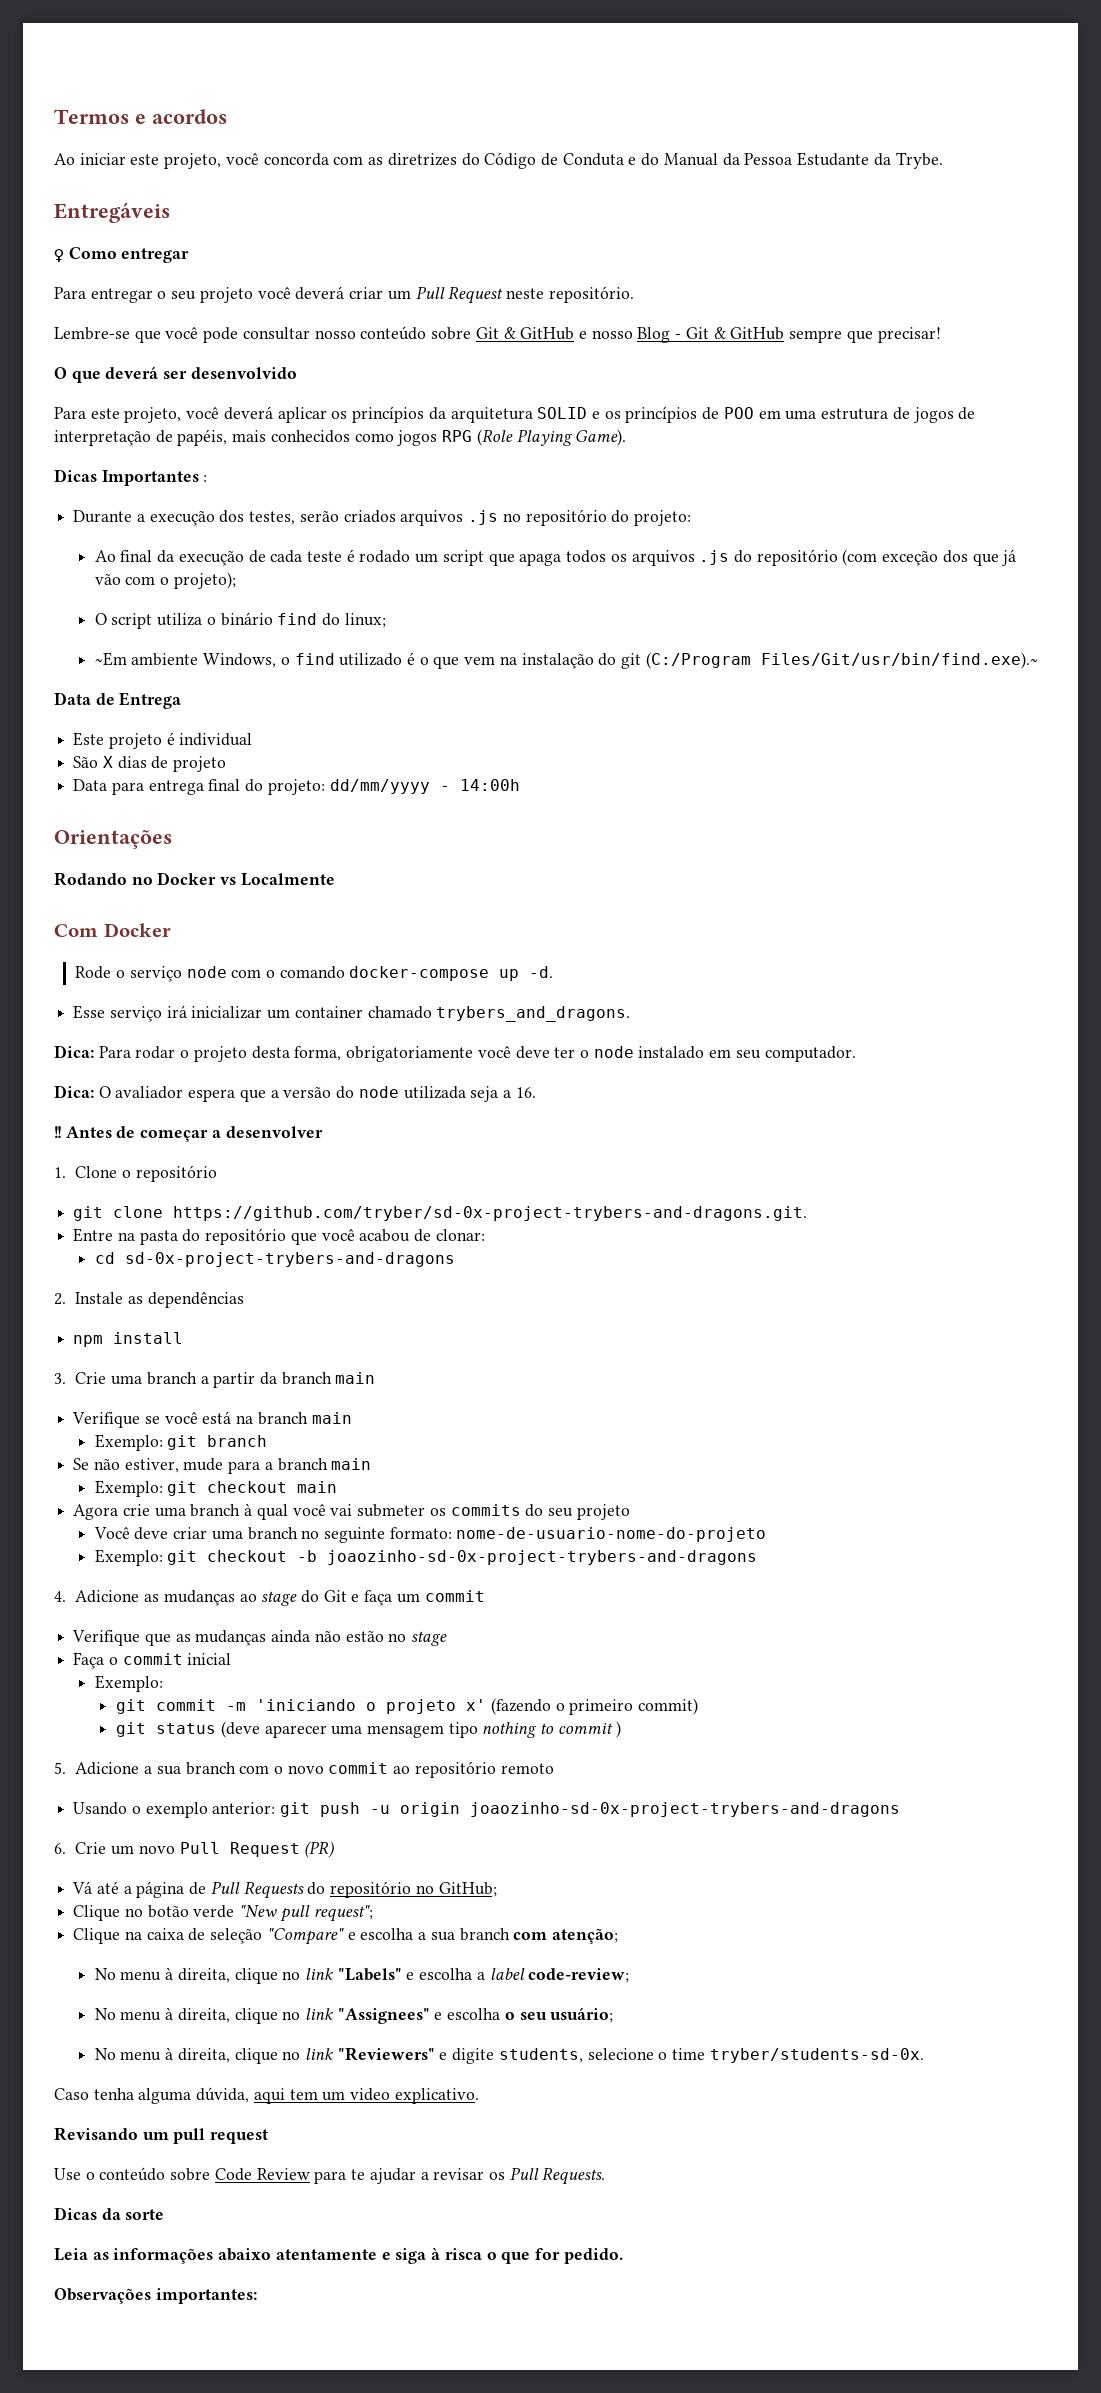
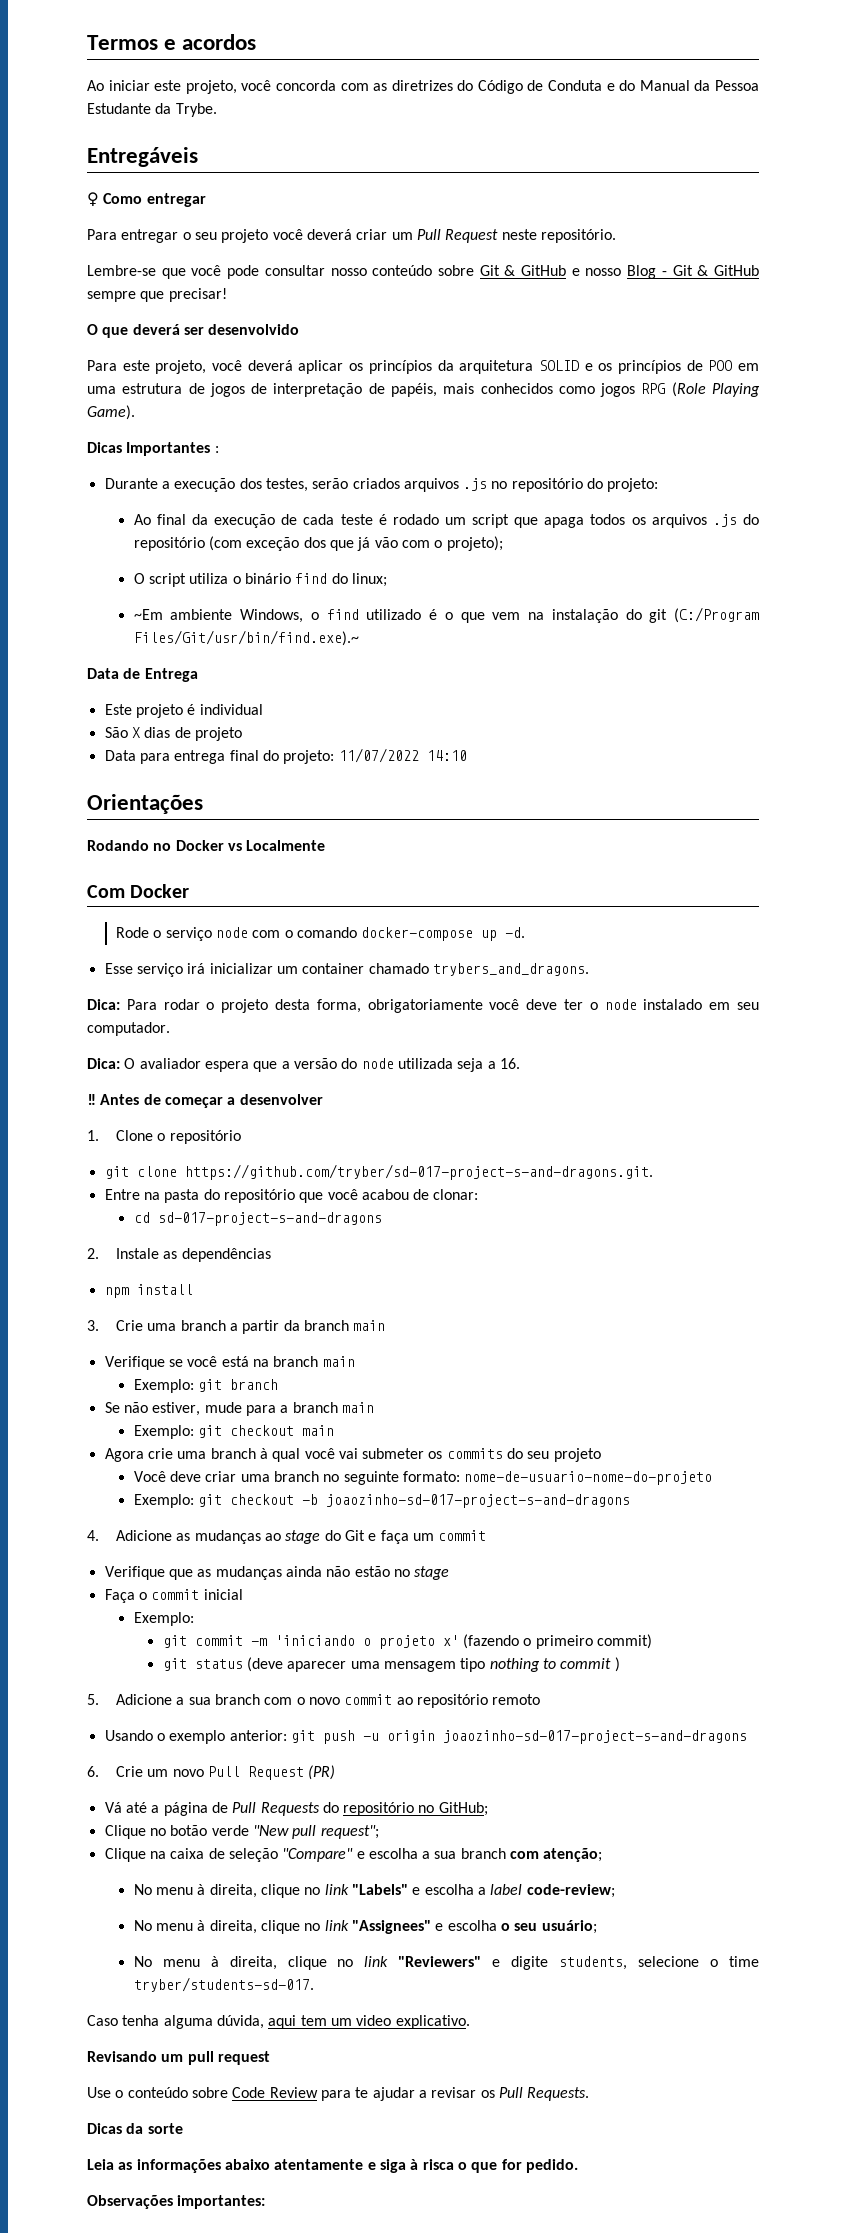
- Data para entrega final do projeto: dd/mm/yyyy - 14:00h
+ Data para entrega final do projeto: 11/07/2022 14:10
- git clone https://github.com/tryber/sd-0x-project-trybers-and-dragons.git.
+ git clone https://github.com/tryber/sd-017-project-s-and-dragons.git.
- cd sd-0x-project-trybers-and-dragons
+ cd sd-017-project-s-and-dragons
- Exemplo: git checkout -b joaozinho-sd-0x-project-trybers-and-dragons
+ Exemplo: git checkout -b joaozinho-sd-017-project-s-and-dragons
- Usando o exemplo anterior: git push -u origin joaozinho-sd-0x-project-trybers-and-dragons
+ Usando o exemplo anterior: git push -u origin joaozinho-sd-017-project-s-and-dragons
- No menu à direita, clique no link "Reviewers" e digite students, selecione o time tryber/students-sd-0x.
+ No menu à direita, clique no link "Reviewers" e digite students, selecione o time tryber/students-sd-017.

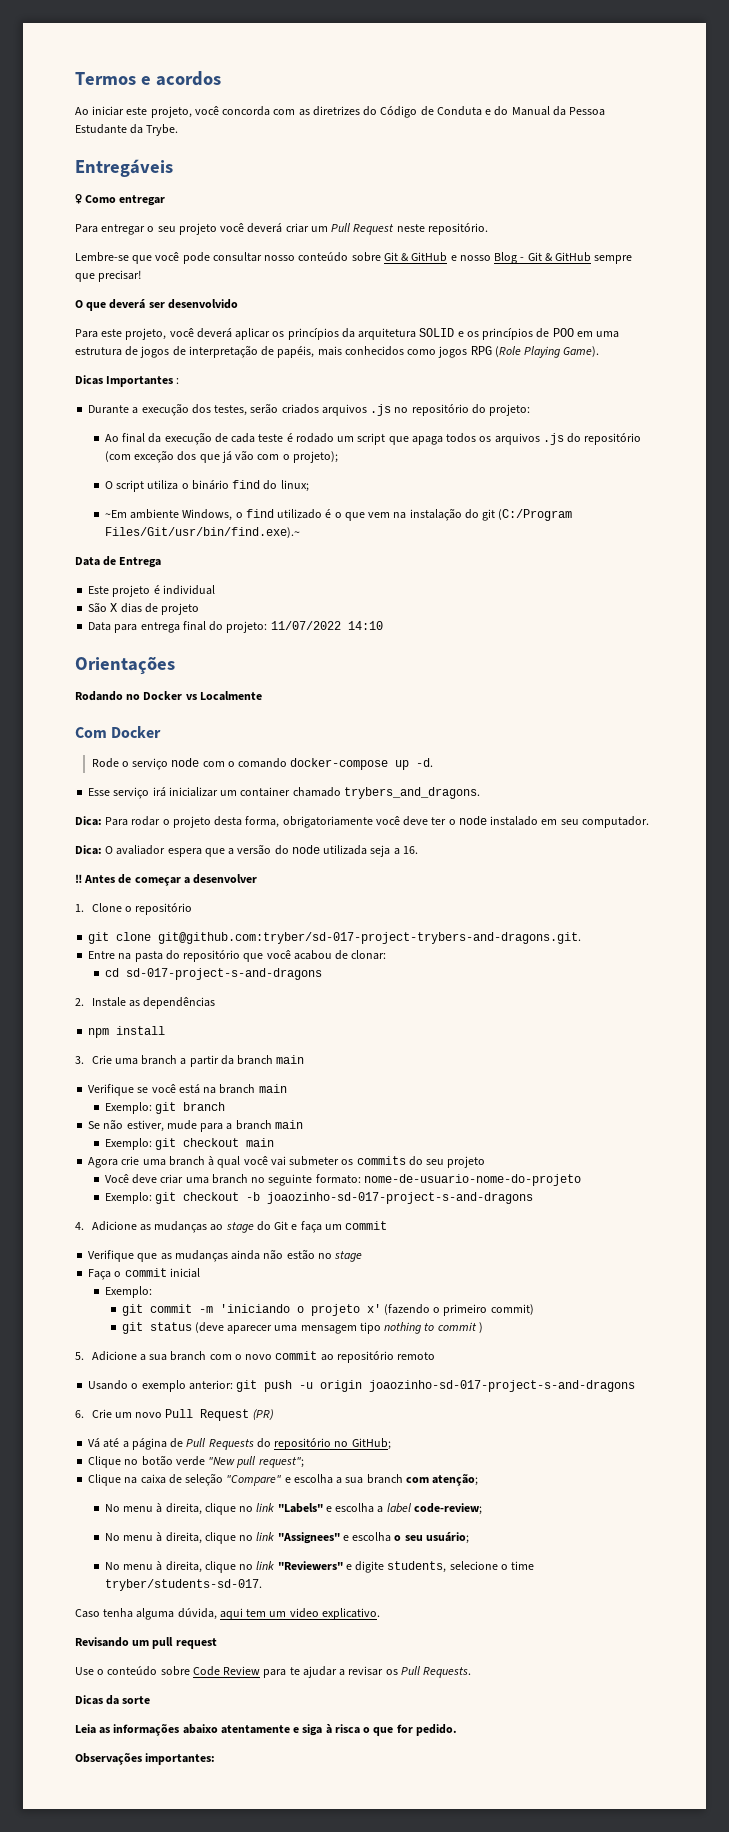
- git clone https://github.com/tryber/sd-017-project-s-and-dragons.git.
+ git clone git@github.com:tryber/sd-017-project-trybers-and-dragons.git.

